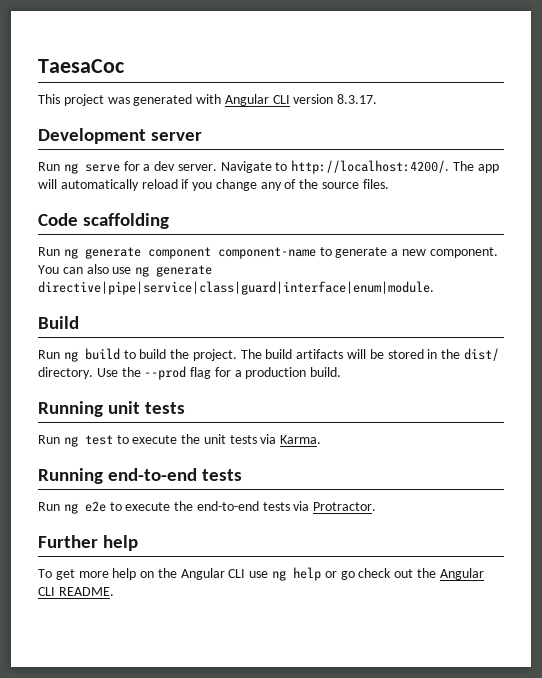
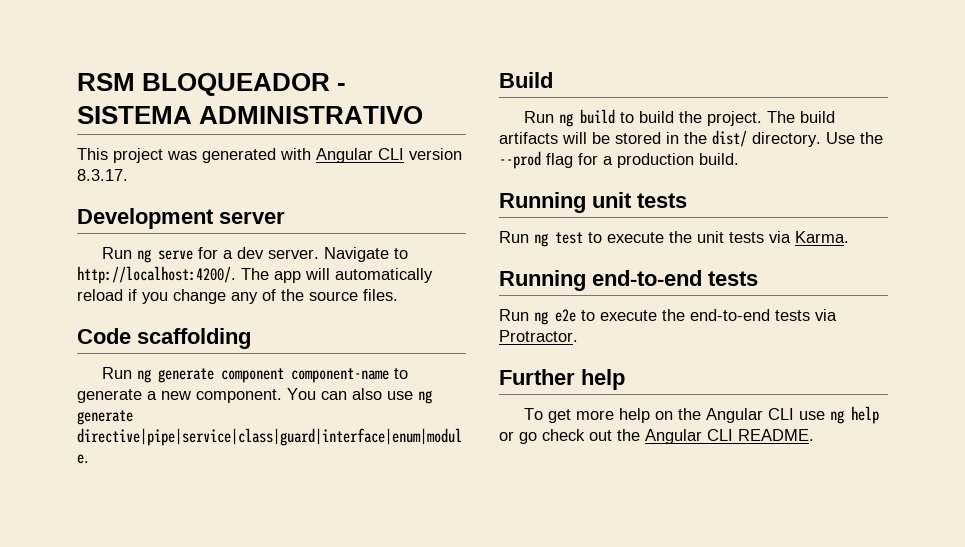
- TaesaCoc
+ RSM BLOQUEADOR - SISTEMA ADMINISTRATIVO

